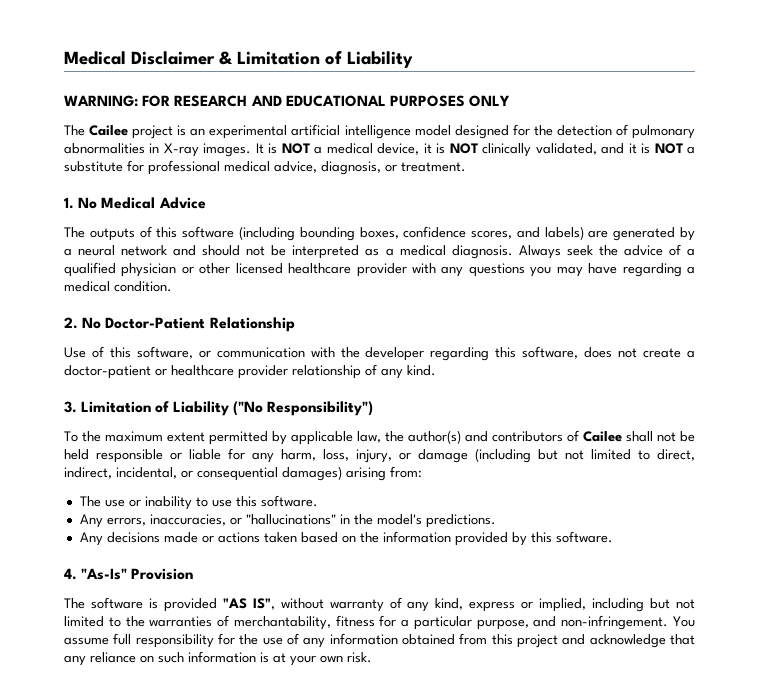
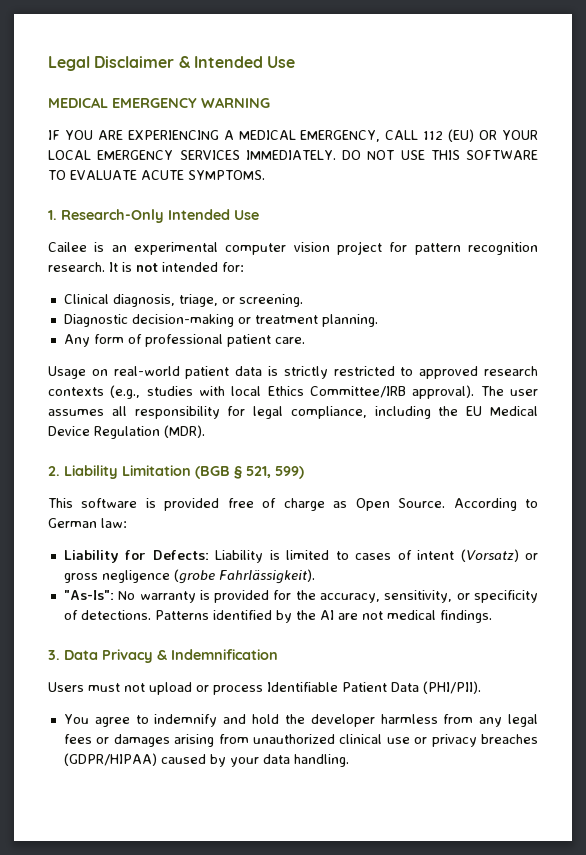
- Medical Disclaimer & Limitation of Liability
- WARNING: FOR RESEARCH AND EDUCATIONAL PURPOSES ONLY
- The Cailee project is an experimental artificial intelligence model designed for the detection of pulmonary abnormalities in X-ray images. It is NOT a medical device, it is NOT clinically validated, and it is NOT a substitute for professional medical advice, diagnosis, or treatment.
- 1. No Medical Advice
- The outputs of this software (including bounding boxes, confidence scores, and labels) are generated by a neural network and should not be interpreted as a medical diagnosis. Always seek the advice of a qualified physician or other licensed healthcare provider with any questions you may have regarding a medical condition.
- 2. No Doctor-Patient Relationship
- Use of this software, or communication with the developer regarding this software, does not create a doctor-patient or healthcare provider relationship of any kind.
- 3. Limitation of Liability ("No Responsibility")
- To the maximum extent permitted by applicable law, the author(s) and contributors of Cailee shall not be held responsible or liable for any harm, loss, injury, or damage (including but not limited to direct, indirect, incidental, or consequential damages) arising from:
- The use or inability to use this software.
- Any errors, inaccuracies, or "hallucinations" in the model's predictions.
- Any decisions made or actions taken based on the information provided by this software.
- 4. "As-Is" Provision
- The software is provided "AS IS", without warranty of any kind, express or implied, including but not limited to the warranties of merchantability, fitness for a particular purpose, and non-infringement. You assume full responsibility for the use of any information obtained from this project and acknowledge that any reliance on such information is at your own risk.
+ Legal Disclaimer & Intended Use
+ MEDICAL EMERGENCY WARNING
+ IF YOU ARE EXPERIENCING A MEDICAL EMERGENCY, CALL 112 (EU) OR YOUR LOCAL EMERGENCY SERVICES IMMEDIATELY. DO NOT USE THIS SOFTWARE TO EVALUATE ACUTE SYMPTOMS.
+ 1. Research-Only Intended Use
+ Cailee is an experimental computer vision project for pattern recognition research. It is not intended for:
+ Clinical diagnosis, triage, or screening.
+ Diagnostic decision-making or treatment planning.
+ Any form of professional patient care.
+ Usage on real-world patient data is strictly restricted to approved research contexts (e.g., studies with local Ethics Committee/IRB approval). The user assumes all responsibility for legal compliance, including the EU Medical Device Regulation (MDR).
+ 2. Liability Limitation (BGB § 521, 599)
+ This software is provided free of charge as Open Source. According to German law:
+ Liability for Defects: Liability is limited to cases of intent (Vorsatz) or gross negligence (grobe Fahrlässigkeit).
+ "As-Is": No warranty is provided for the accuracy, sensitivity, or specificity of detections. Patterns identified by the AI are not medical findings.
+ 3. Data Privacy & Indemnification
+ Users must not upload or process Identifiable Patient Data (PHI/PII).
+ You agree to indemnify and hold the developer harmless from any legal fees or damages arising from unauthorized clinical use or privacy breaches (GDPR/HIPAA) caused by your data handling.

